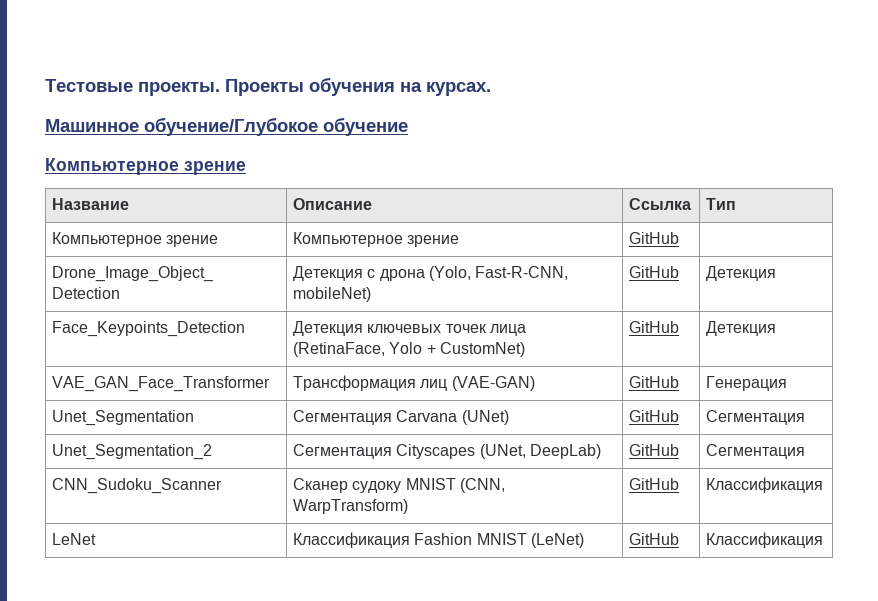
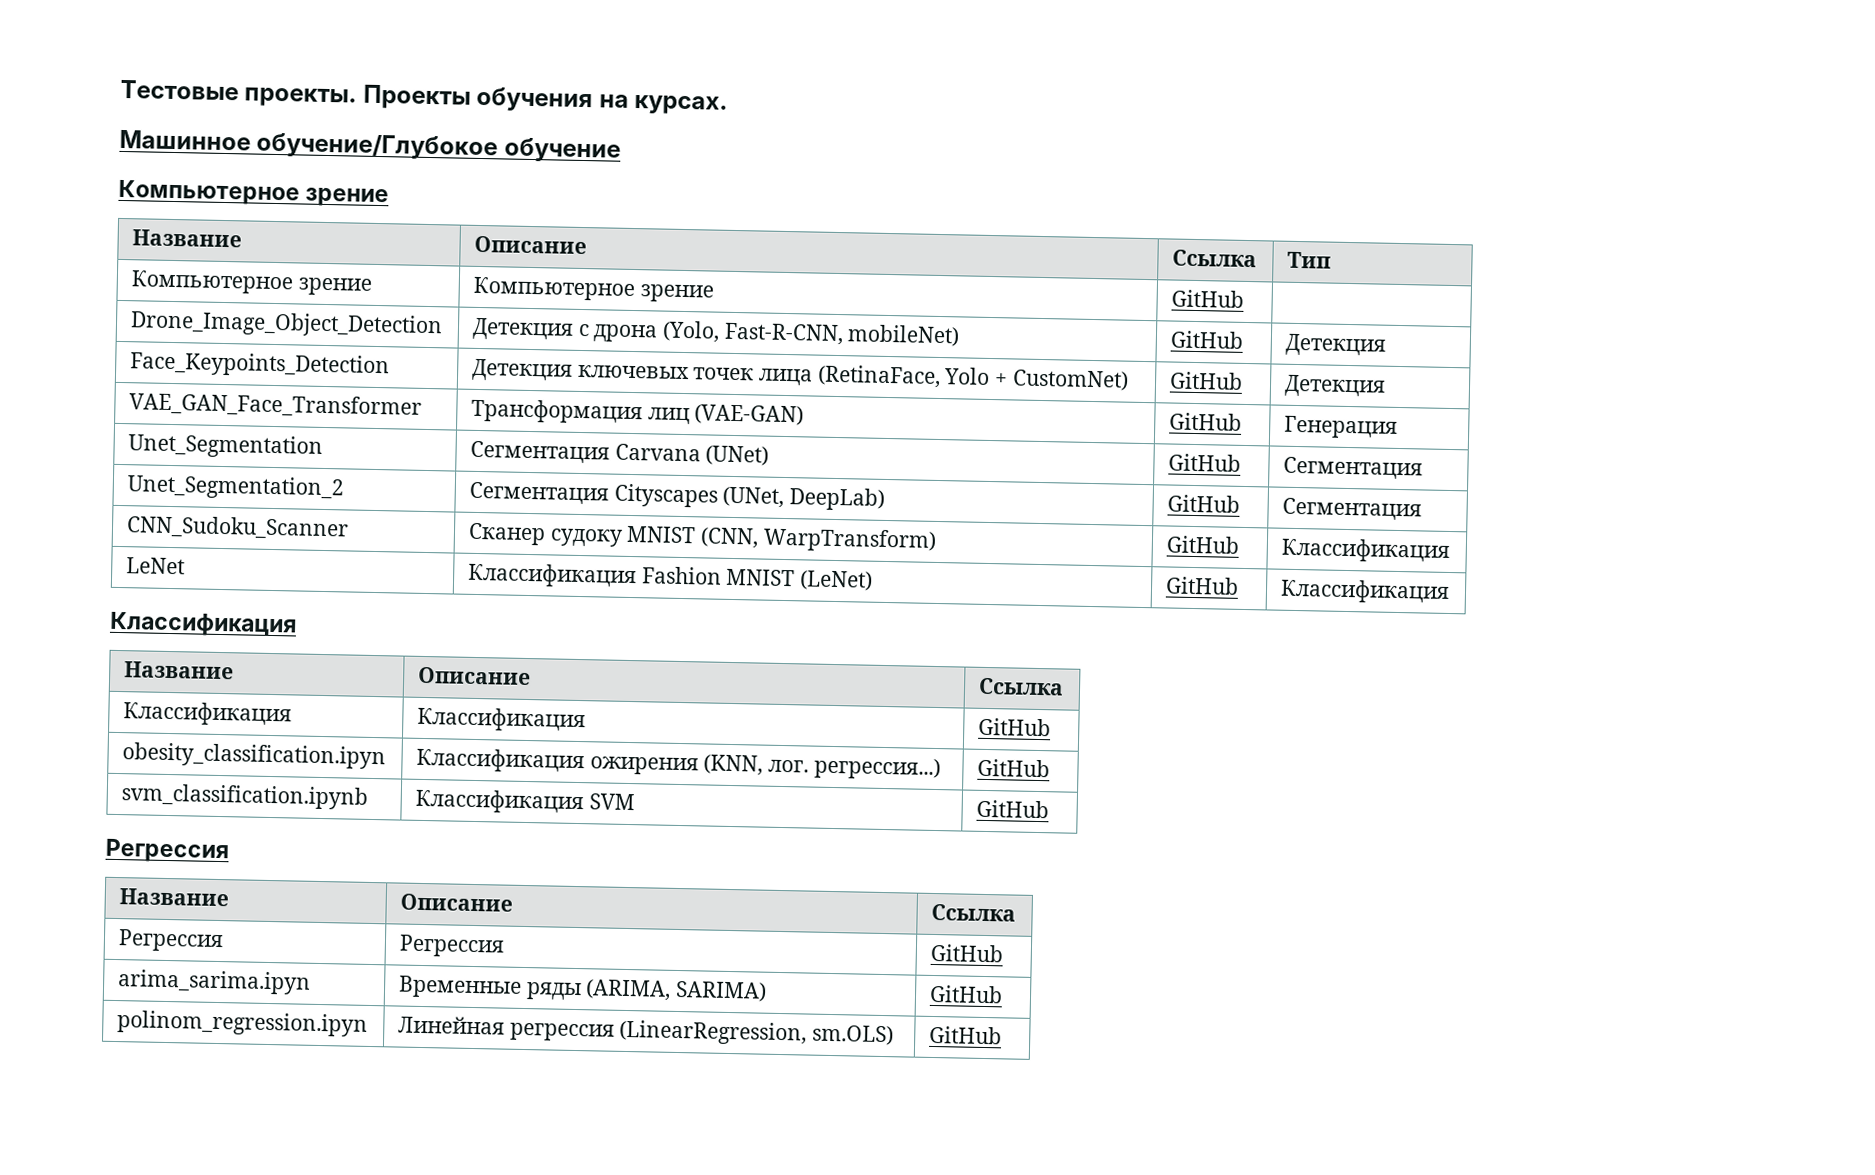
  LeNet | Классификация Fashion MNIST (LeNet) | GitHub | Классификация
+ Классификация
+ Название | Описание | Ссылка
+ Классификация | Классификация | GitHub
+ obesity_classification.ipyn | Классификация ожирения (KNN, лог. регрессия...) | GitHub
+ svm_classification.ipynb | Классификация SVM | GitHub
+ Регрессия
+ Название | Описание | Ссылка
+ Регрессия | Регрессия | GitHub
+ arima_sarima.ipyn | Временные ряды (ARIMA, SARIMA) | GitHub
+ polinom_regression.ipyn | Линейная регрессия (LinearRegression, sm.OLS) | GitHub

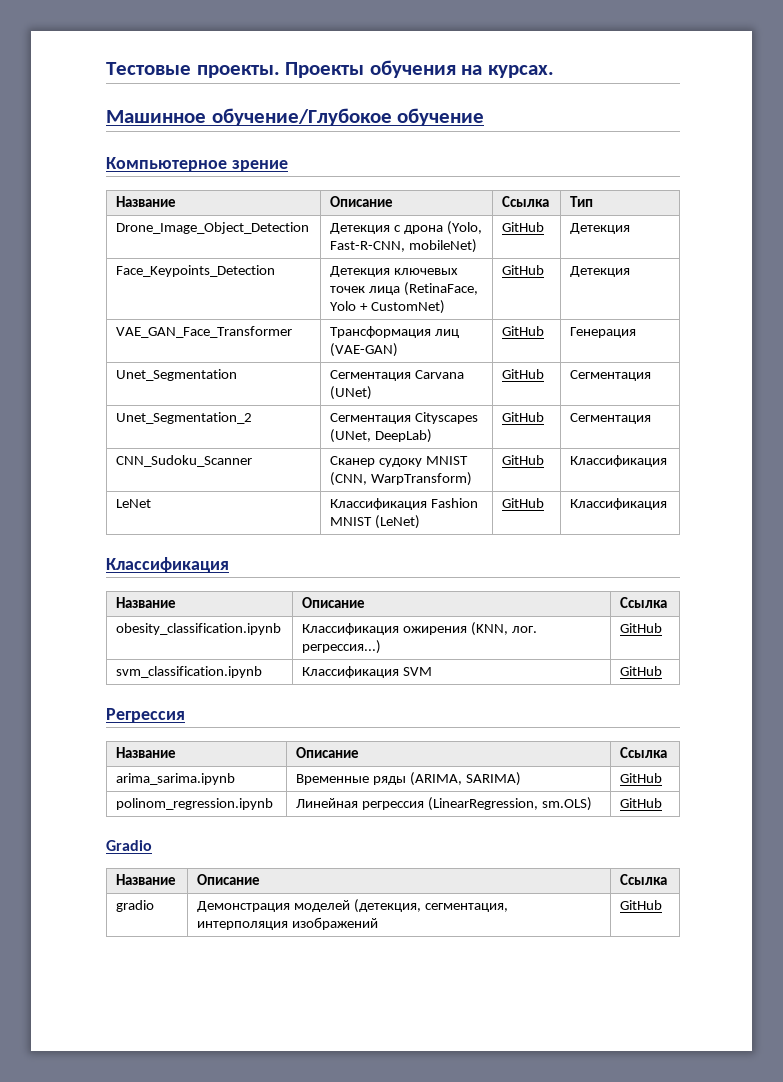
- Компьютерное зрение | Компьютерное зрение | GitHub |
- Классификация | Классификация | GitHub
- obesity_classification.ipyn | Классификация ожирения (KNN, лог. регрессия...) | GitHub
+ obesity_classification.ipynb | Классификация ожирения (KNN, лог. регрессия...) | GitHub
- Регрессия | Регрессия | GitHub
- arima_sarima.ipyn | Временные ряды (ARIMA, SARIMA) | GitHub
+ arima_sarima.ipynb | Временные ряды (ARIMA, SARIMA) | GitHub
- polinom_regression.ipyn | Линейная регрессия (LinearRegression, sm.OLS) | GitHub
+ polinom_regression.ipynb | Линейная регрессия (LinearRegression, sm.OLS) | GitHub
+ Gradio
+ Название | Описание | Ссылка
+ gradio | Демонстрация моделей (детекция, сегментация, интерполяция изображений | GitHub

